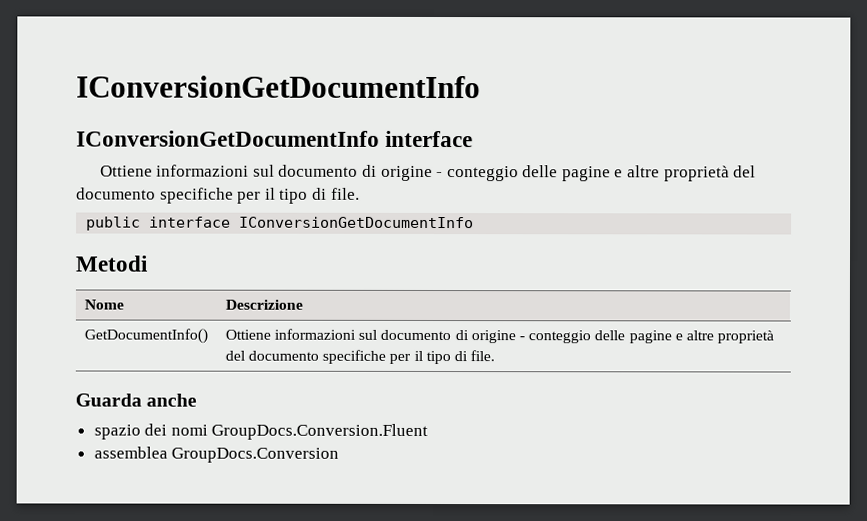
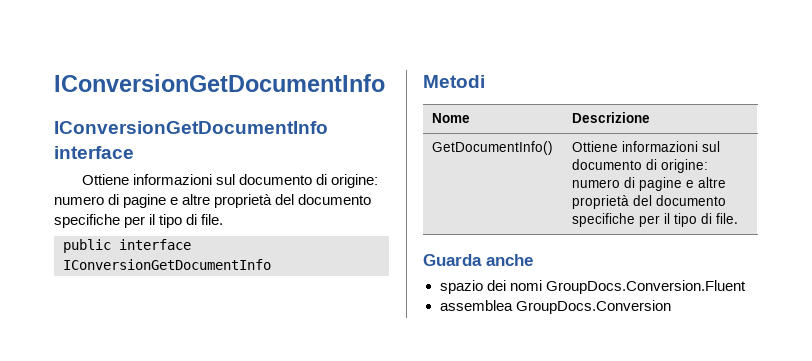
  IConversionGetDocumentInfo interface
- Ottiene informazioni sul documento di origine - conteggio delle pagine e altre proprietà del documento specifiche per il tipo di file.
+ Ottiene informazioni sul documento di origine: numero di pagine e altre proprietà del documento specifiche per il tipo di file.
- GetDocumentInfo() | Ottiene informazioni sul documento di origine - conteggio delle pagine e altre proprietà del documento specifiche per il tipo di file.
+ GetDocumentInfo() | Ottiene informazioni sul documento di origine: numero di pagine e altre proprietà del documento specifiche per il tipo di file.

